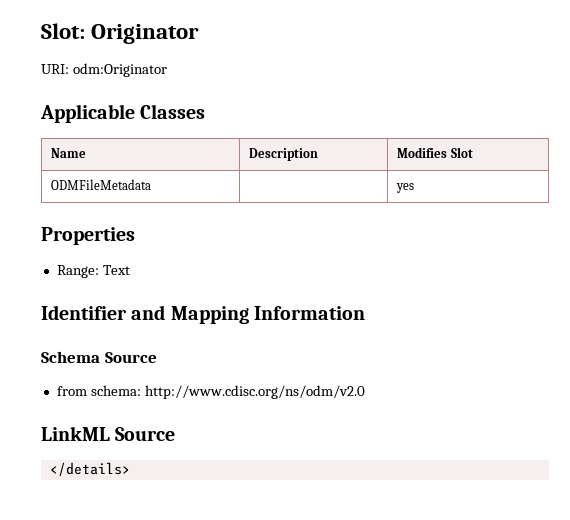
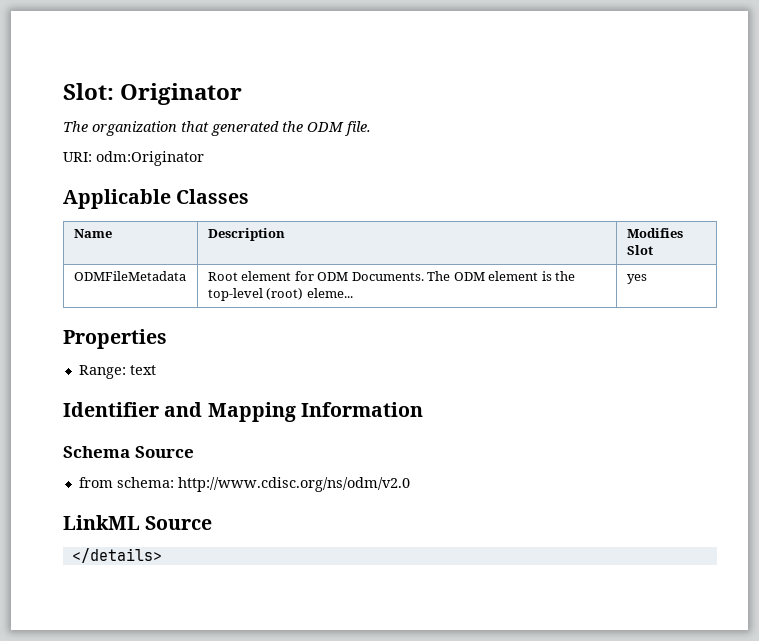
+ The organization that generated the ODM file.
- ODMFileMetadata | | yes
+ ODMFileMetadata | Root element for ODM Documents. The ODM element is the top-level (root) eleme... | yes
- Range: Text
+ Range: text

